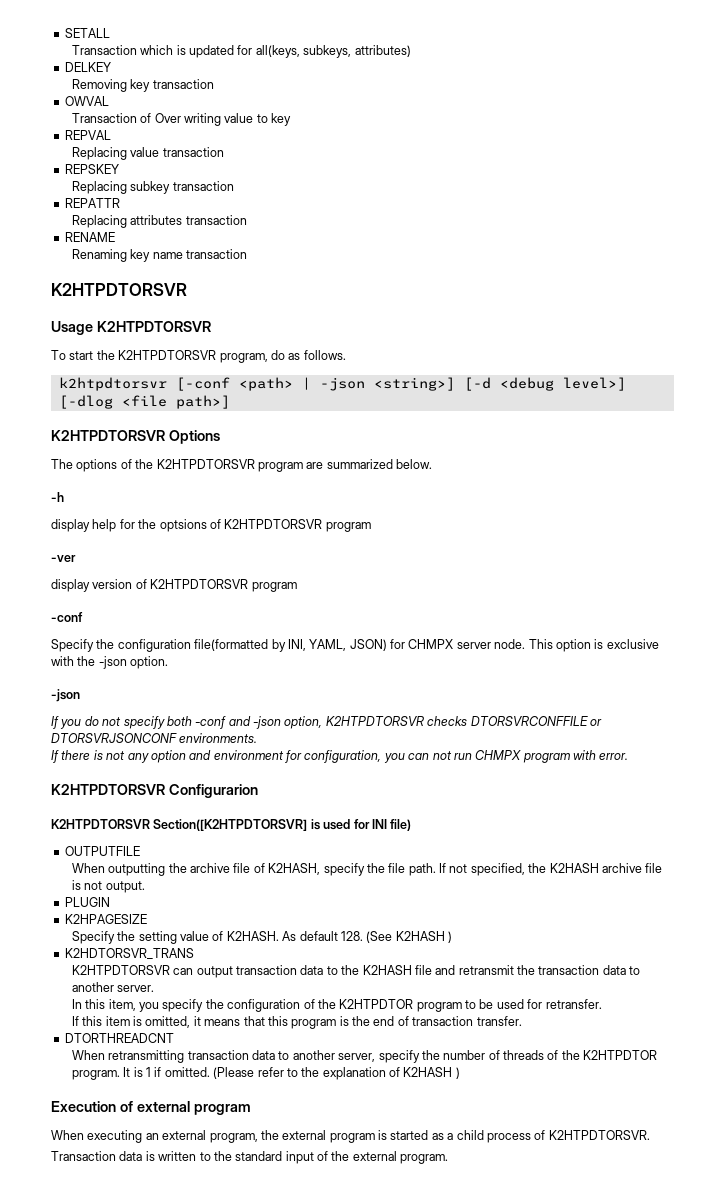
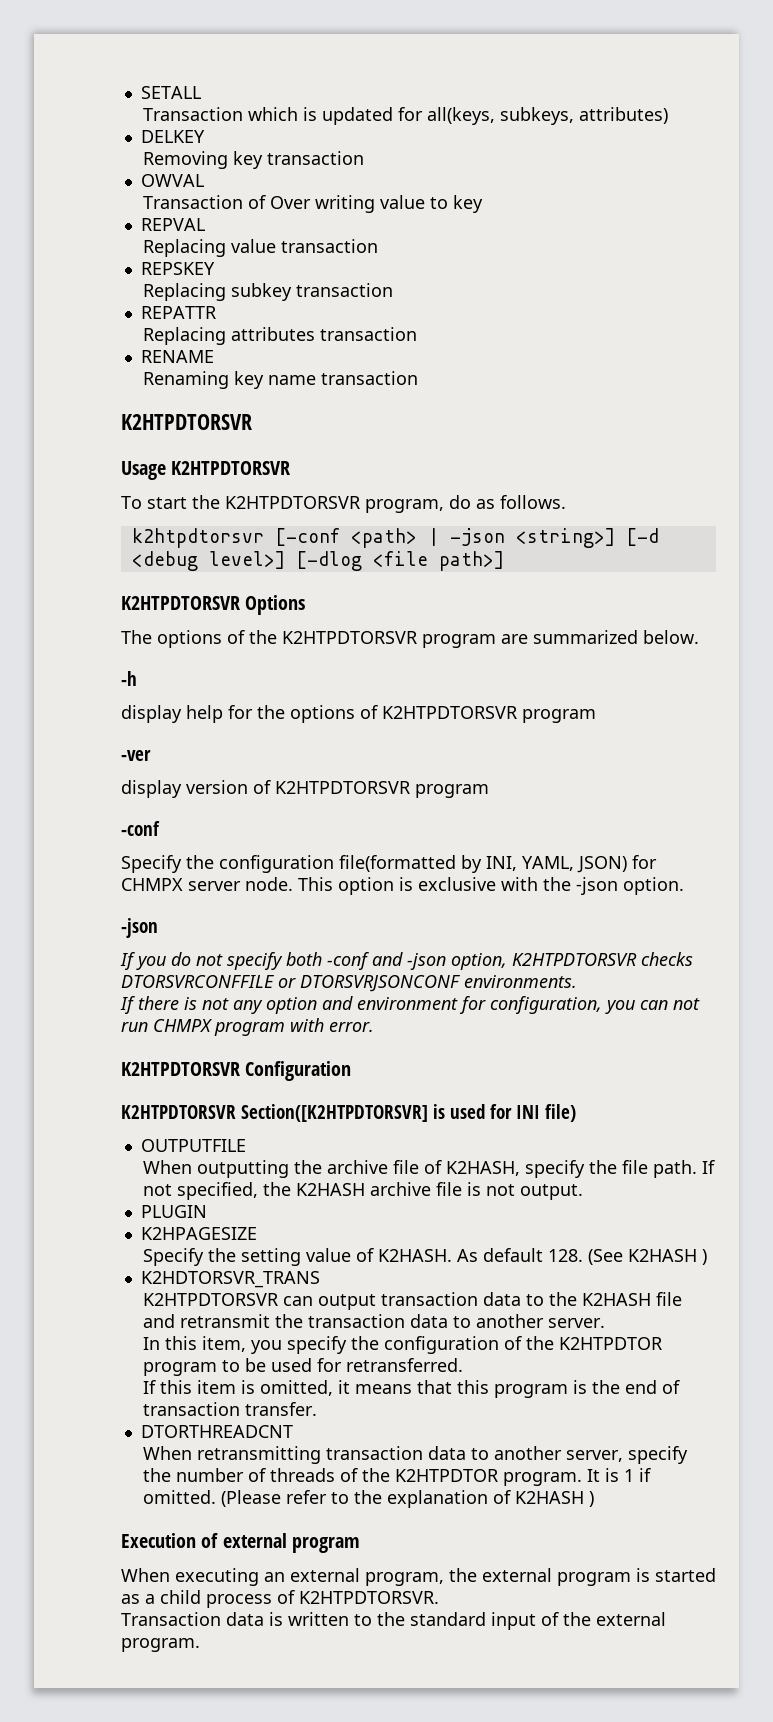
- display help for the optsions of K2HTPDTORSVR program
+ display help for the options of K2HTPDTORSVR program
- K2HTPDTORSVR Configurarion
+ K2HTPDTORSVR Configuration
- In this item, you specify the configuration of the K2HTPDTOR program to be used for retransfer.
+ In this item, you specify the configuration of the K2HTPDTOR program to be used for retransferred.

